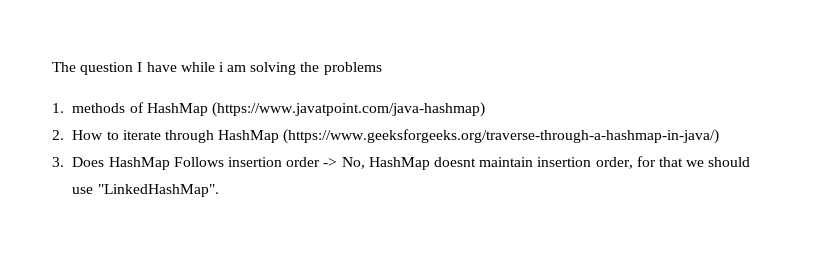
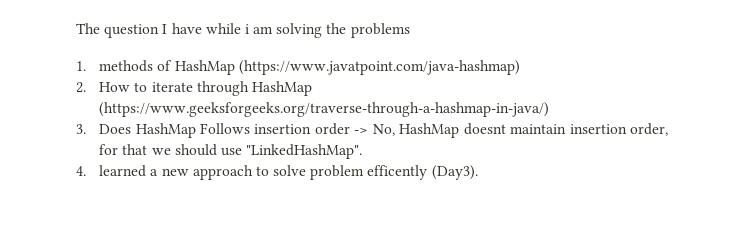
+ 4. learned a new approach to solve problem efficently (Day3).

